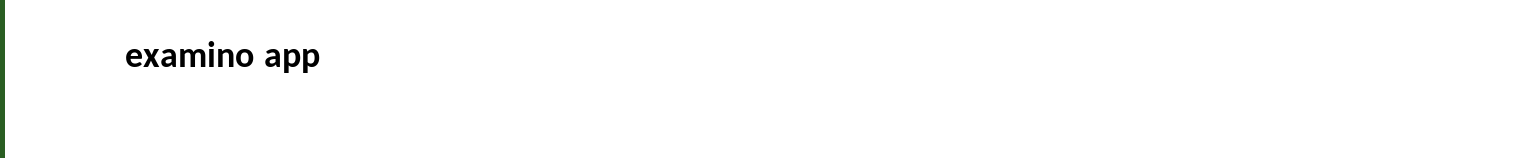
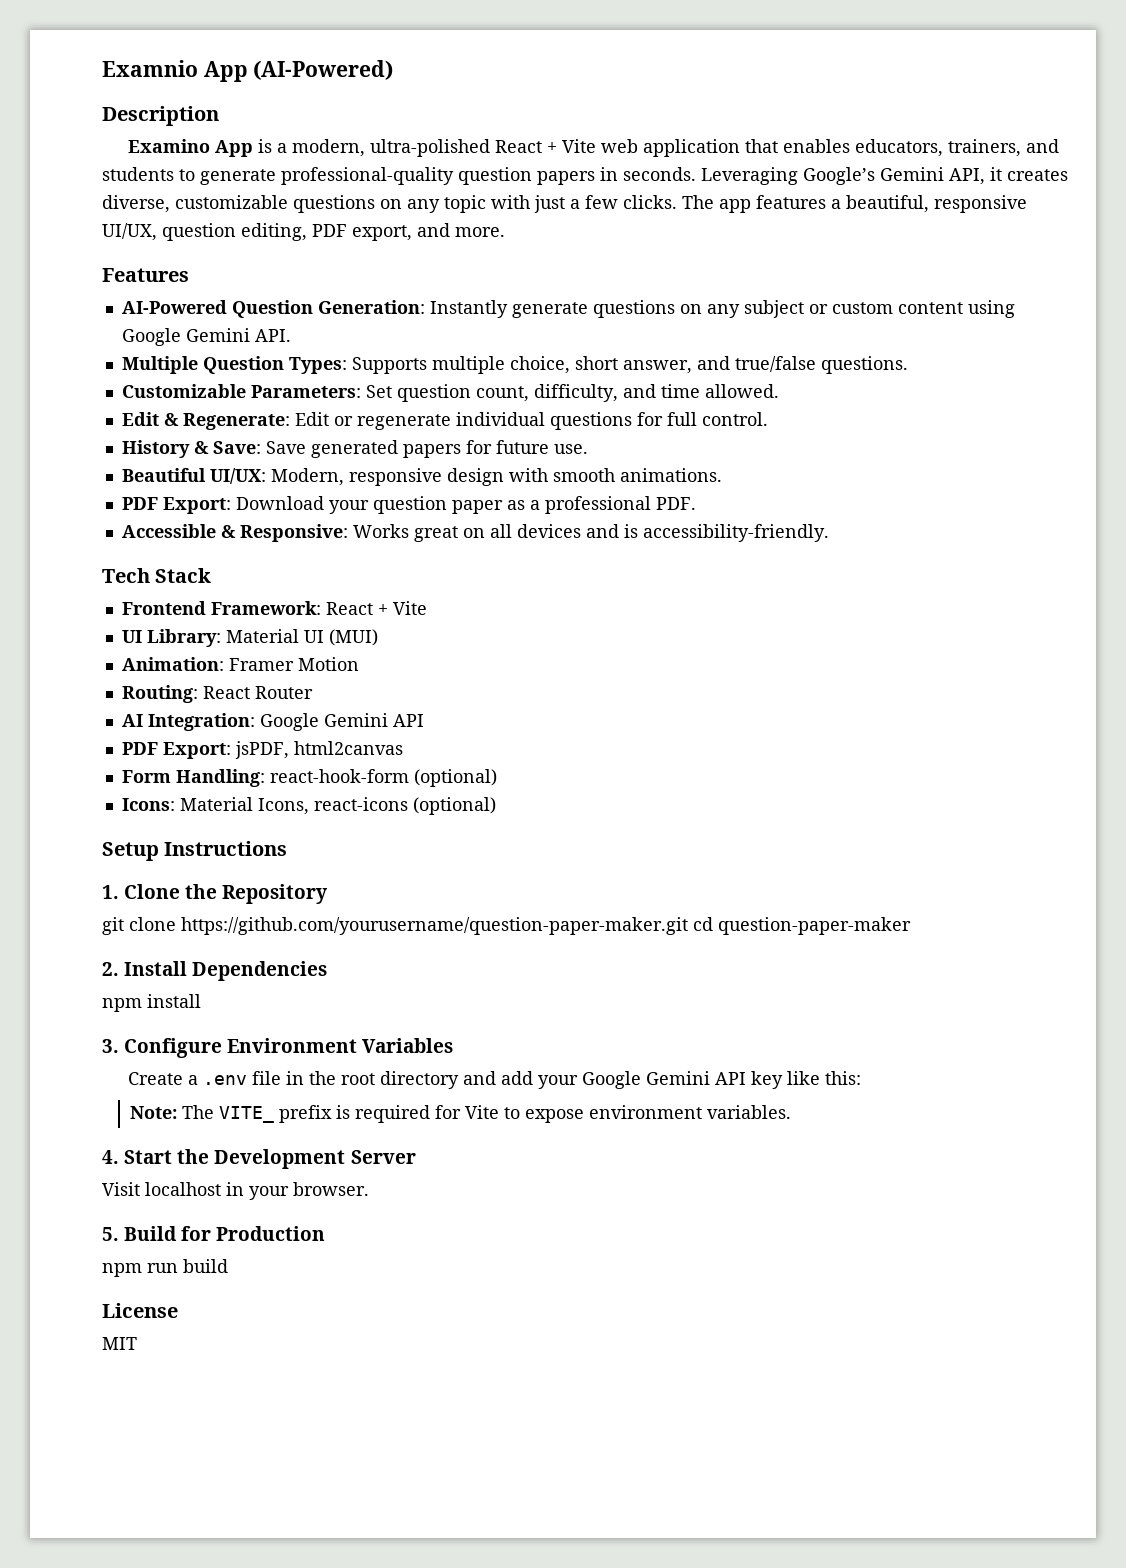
- examino app
+ Examnio App (AI-Powered)
+ Description
+ Examino App is a modern, ultra-polished React + Vite web application that enables educators, trainers, and students to generate professional-quality question papers in seconds. Leveraging Google’s Gemini API, it creates diverse, customizable questions on any topic with just a few clicks. The app features a beautiful, responsive UI/UX, question editing, PDF export, and more.
+ Features
+ AI-Powered Question Generation: Instantly generate questions on any subject or custom content using Google Gemini API.
+ Multiple Question Types: Supports multiple choice, short answer, and true/false questions.
+ Customizable Parameters: Set question count, difficulty, and time allowed.
+ Edit & Regenerate: Edit or regenerate individual questions for full control.
+ History & Save: Save generated papers for future use.
+ Beautiful UI/UX: Modern, responsive design with smooth animations.
+ PDF Export: Download your question paper as a professional PDF.
+ Accessible & Responsive: Works great on all devices and is accessibility-friendly.
+ Tech Stack
+ Frontend Framework: React + Vite
+ UI Library: Material UI (MUI)
+ Animation: Framer Motion
+ Routing: React Router
+ AI Integration: Google Gemini API
+ PDF Export: jsPDF, html2canvas
+ Form Handling: react-hook-form (optional)
+ Icons: Material Icons, react-icons (optional)
+ Setup Instructions
+ 1. Clone the Repository
+ git clone https://github.com/yourusername/question-paper-maker.git cd question-paper-maker
+ 2. Install Dependencies
+ npm install
+ 3. Configure Environment Variables
+ Create a .env file in the root directory and add your Google Gemini API key like this:
+ Note: The VITE_ prefix is required for Vite to expose environment variables.
+ 4. Start the Development Server
+ Visit localhost in your browser.
+ 5. Build for Production
+ npm run build
+ License
+ MIT

